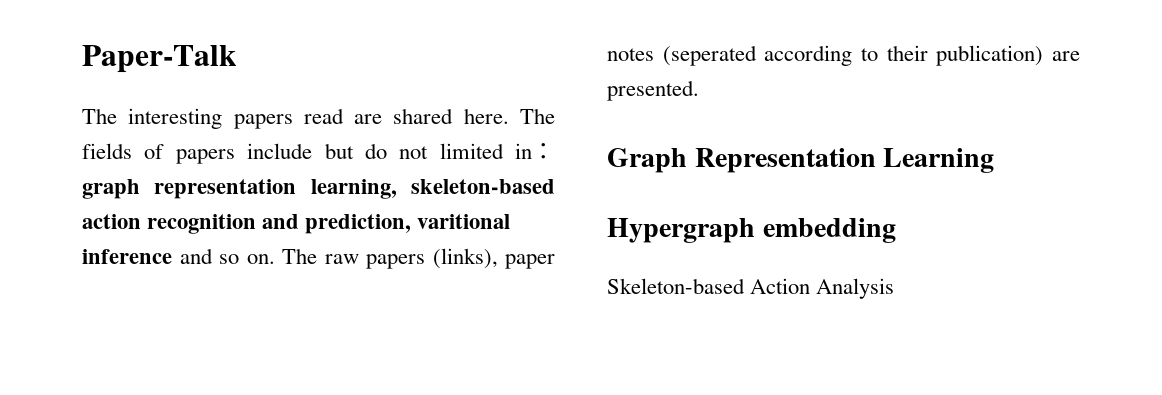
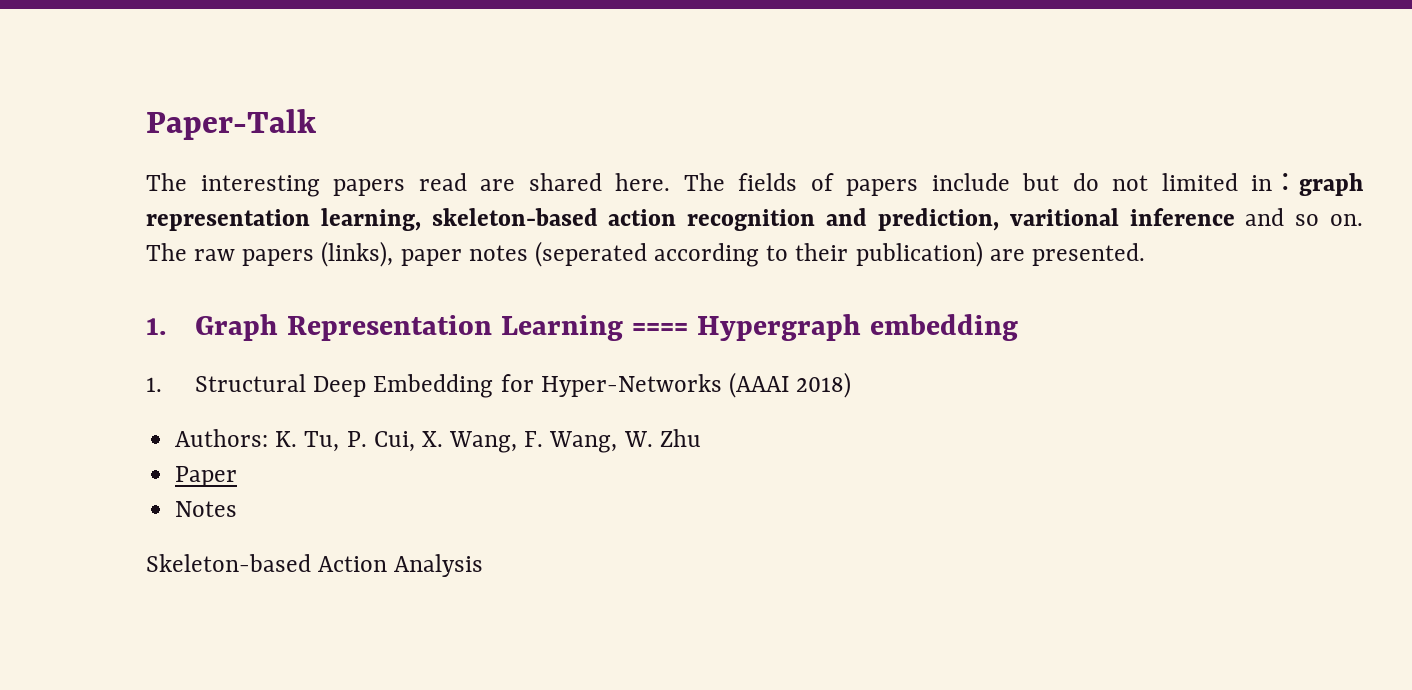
- Graph Representation Learning
- Hypergraph embedding
+ 1. Graph Representation Learning ==== Hypergraph embedding
+ 1. Structural Deep Embedding for Hyper-Networks (AAAI 2018)
+ Authors: K. Tu, P. Cui, X. Wang, F. Wang, W. Zhu
+ Paper
+ Notes

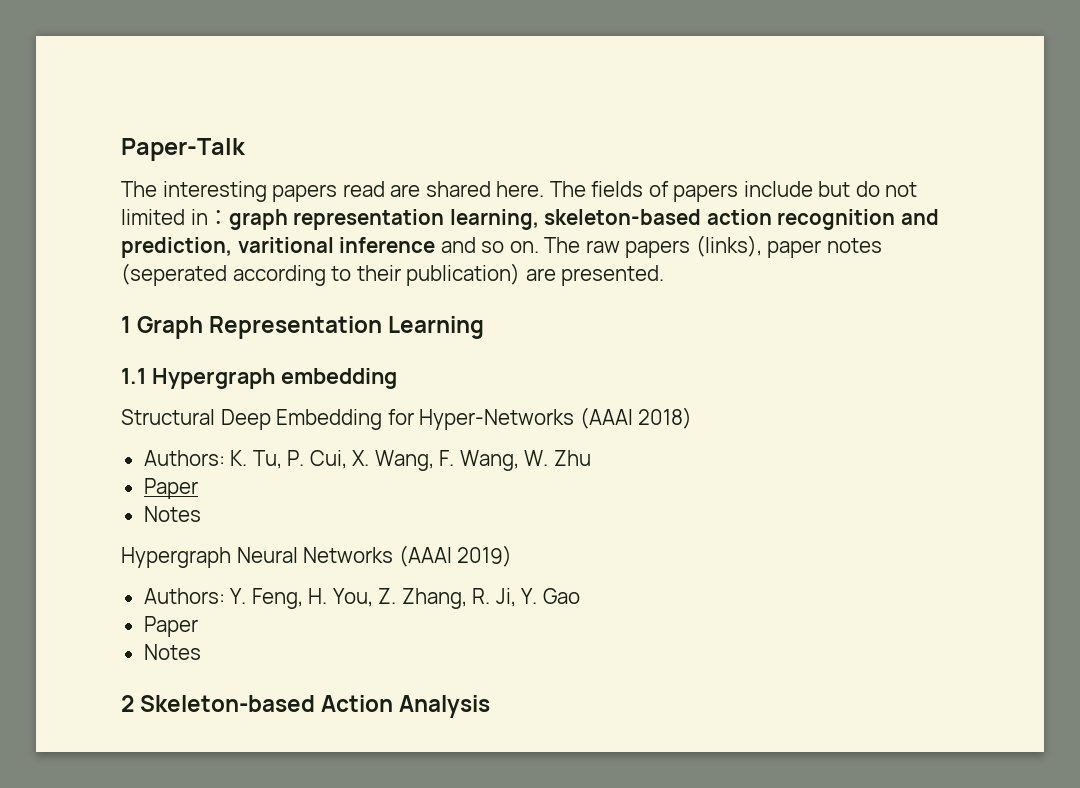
- 1. Graph Representation Learning ==== Hypergraph embedding
+ 1 Graph Representation Learning
+ 1.1 Hypergraph embedding
- 1. Structural Deep Embedding for Hyper-Networks (AAAI 2018)
+ Structural Deep Embedding for Hyper-Networks (AAAI 2018)
- Skeleton-based Action Analysis
+ Hypergraph Neural Networks (AAAI 2019)
+ Authors: Y. Feng, H. You, Z. Zhang, R. Ji, Y. Gao
+ Paper
+ Notes
+ 2 Skeleton-based Action Analysis

